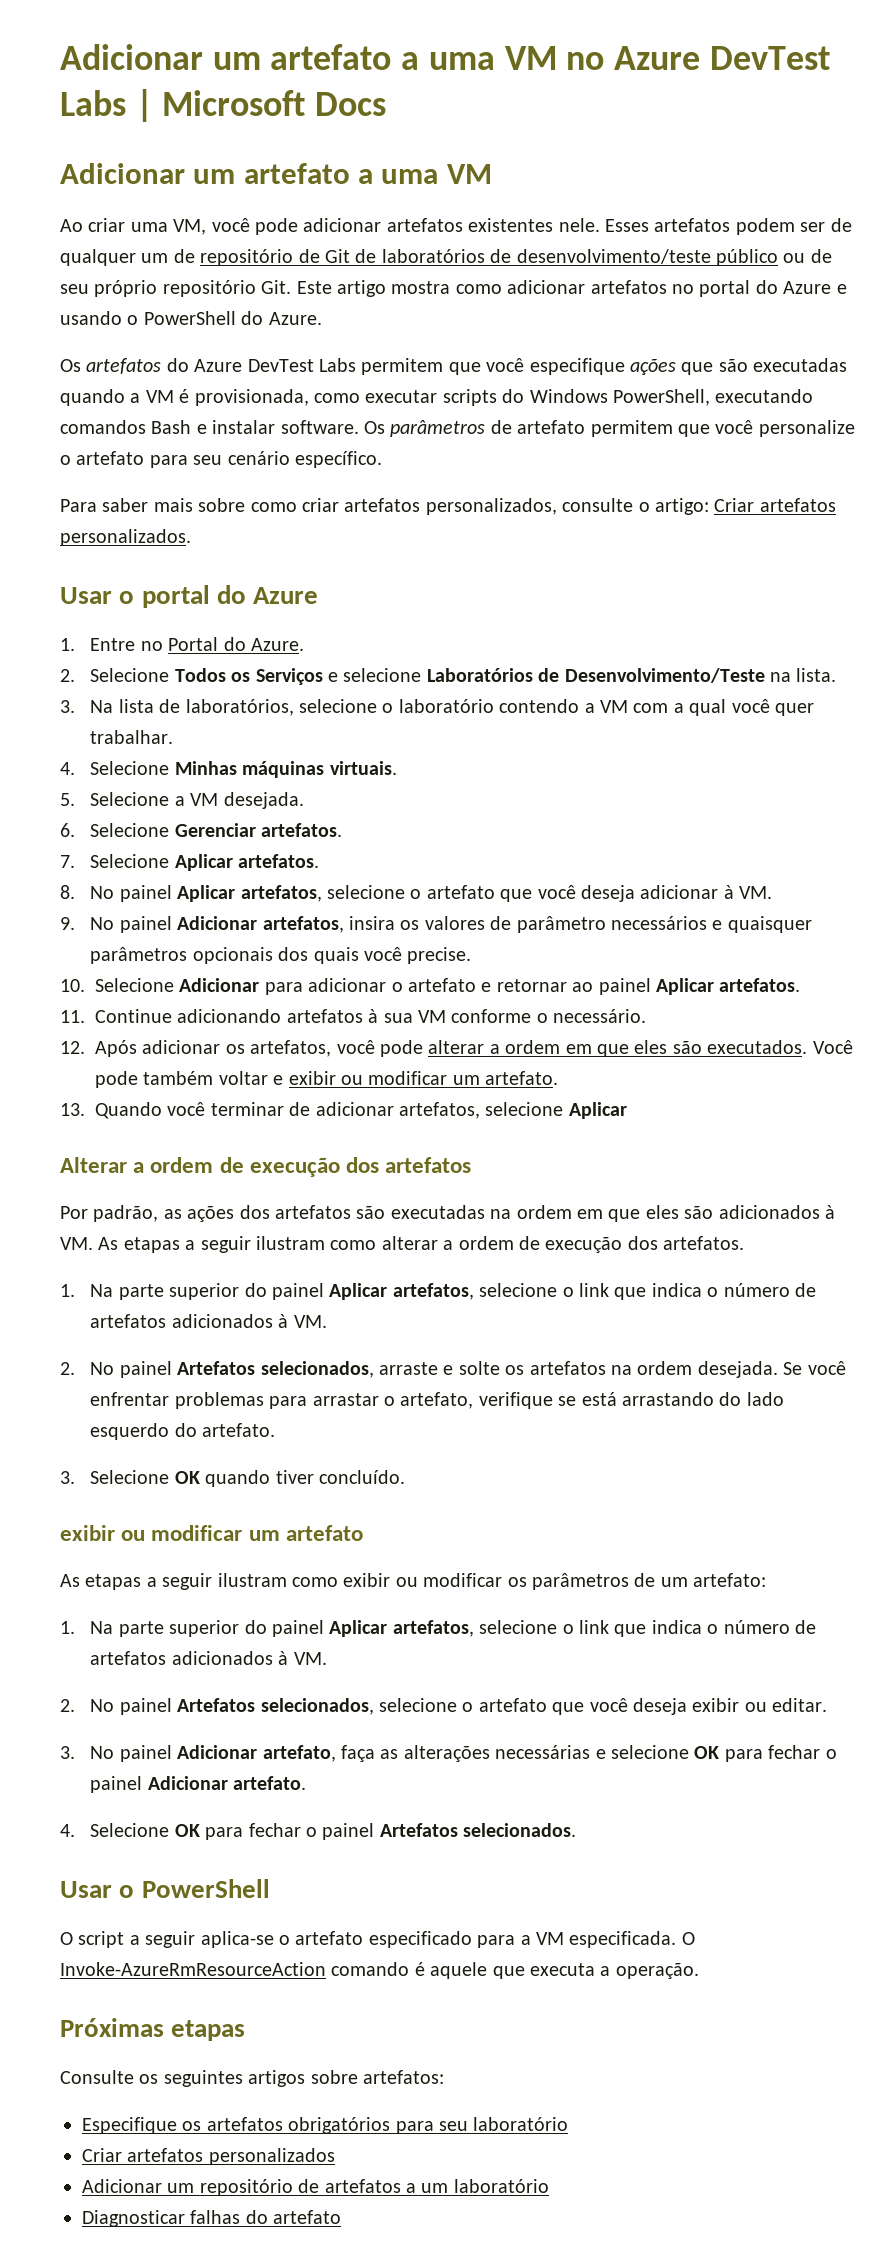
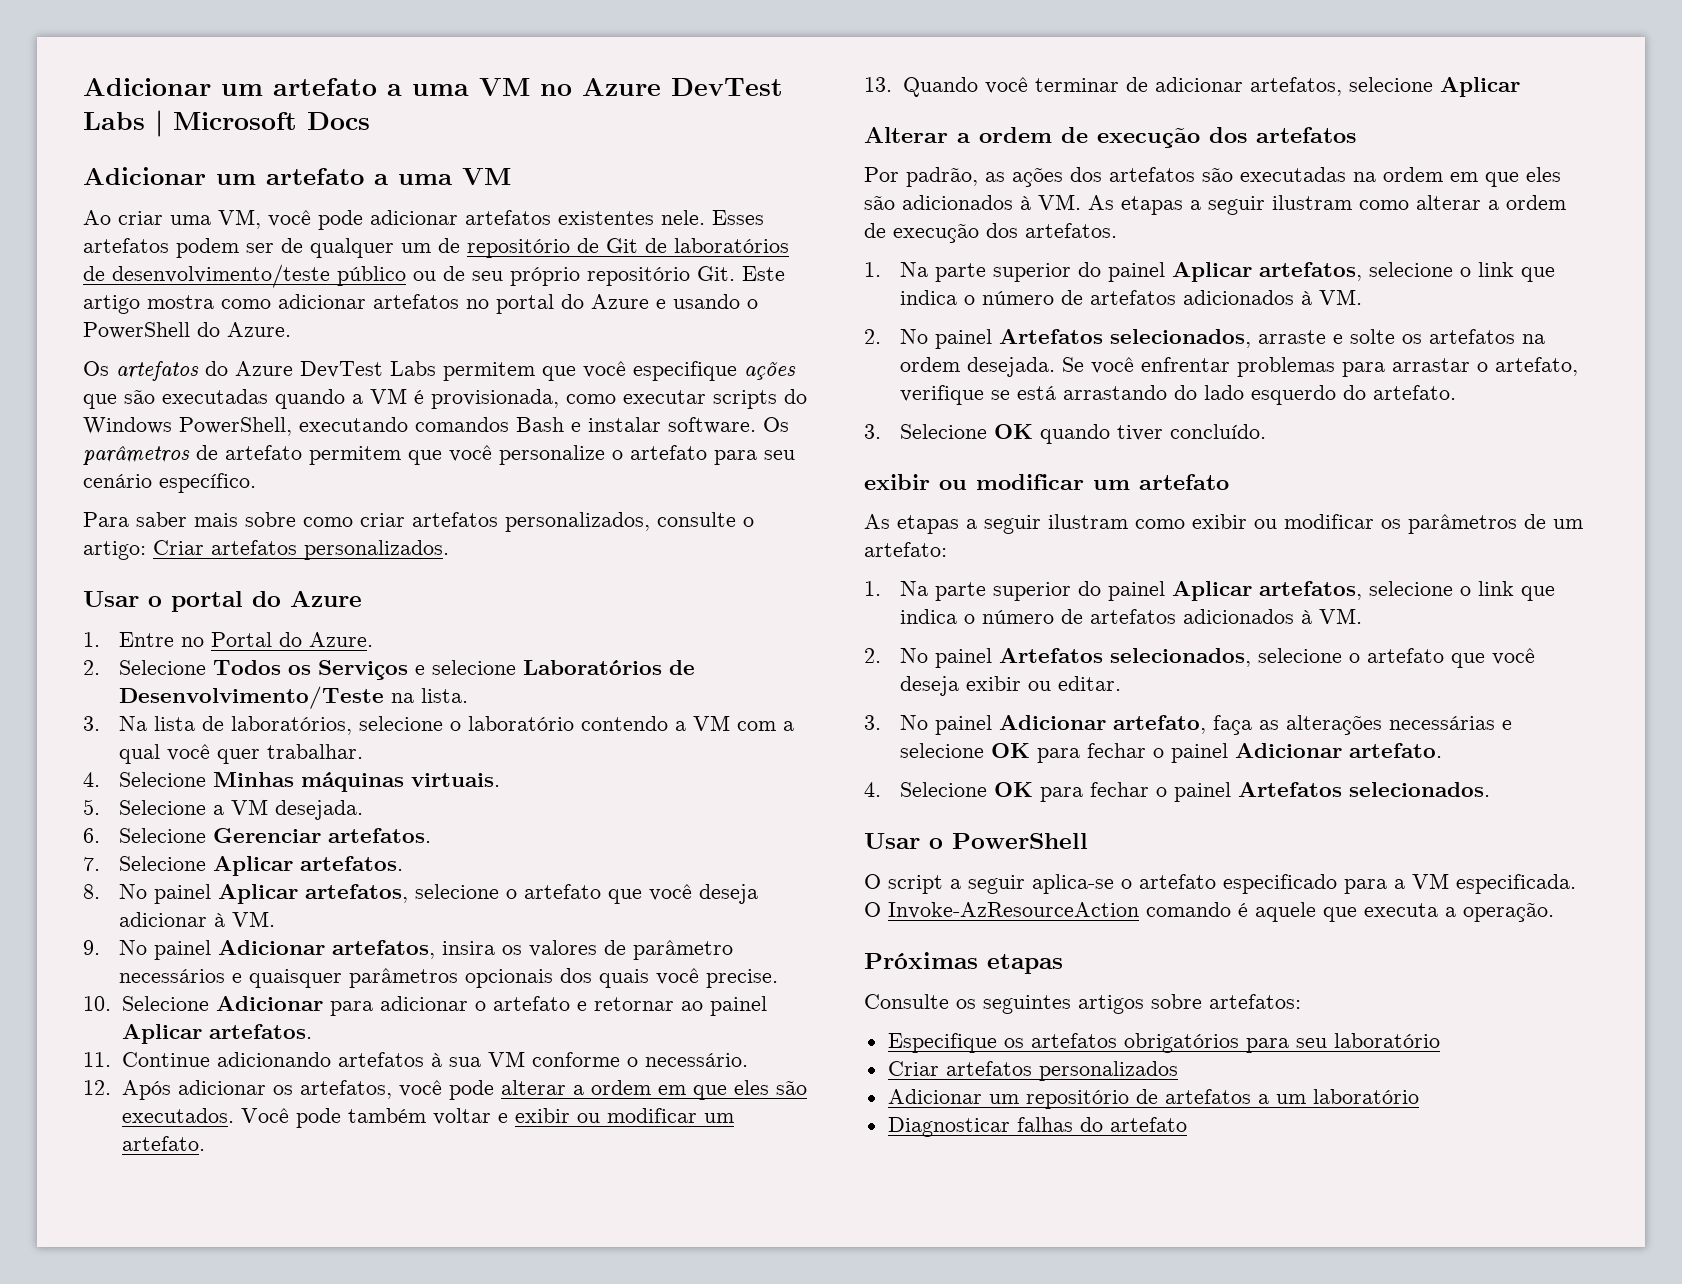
- O Invoke-AzureRmResourceAction comando é aquele que executa a operação.
+ O Invoke-AzResourceAction comando é aquele que executa a operação.

